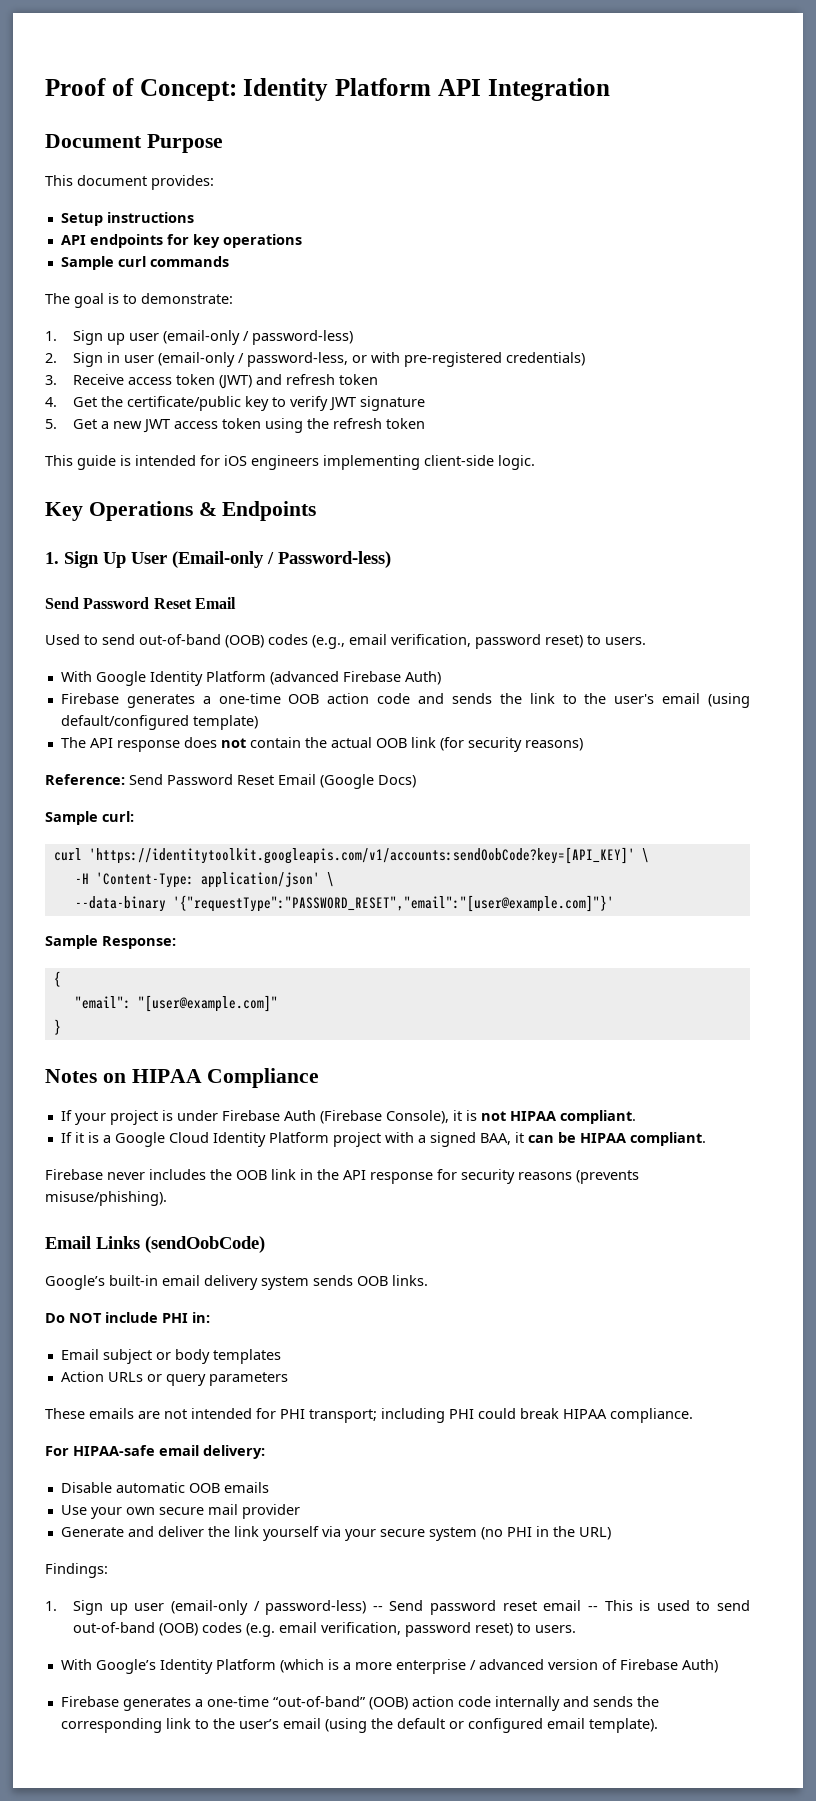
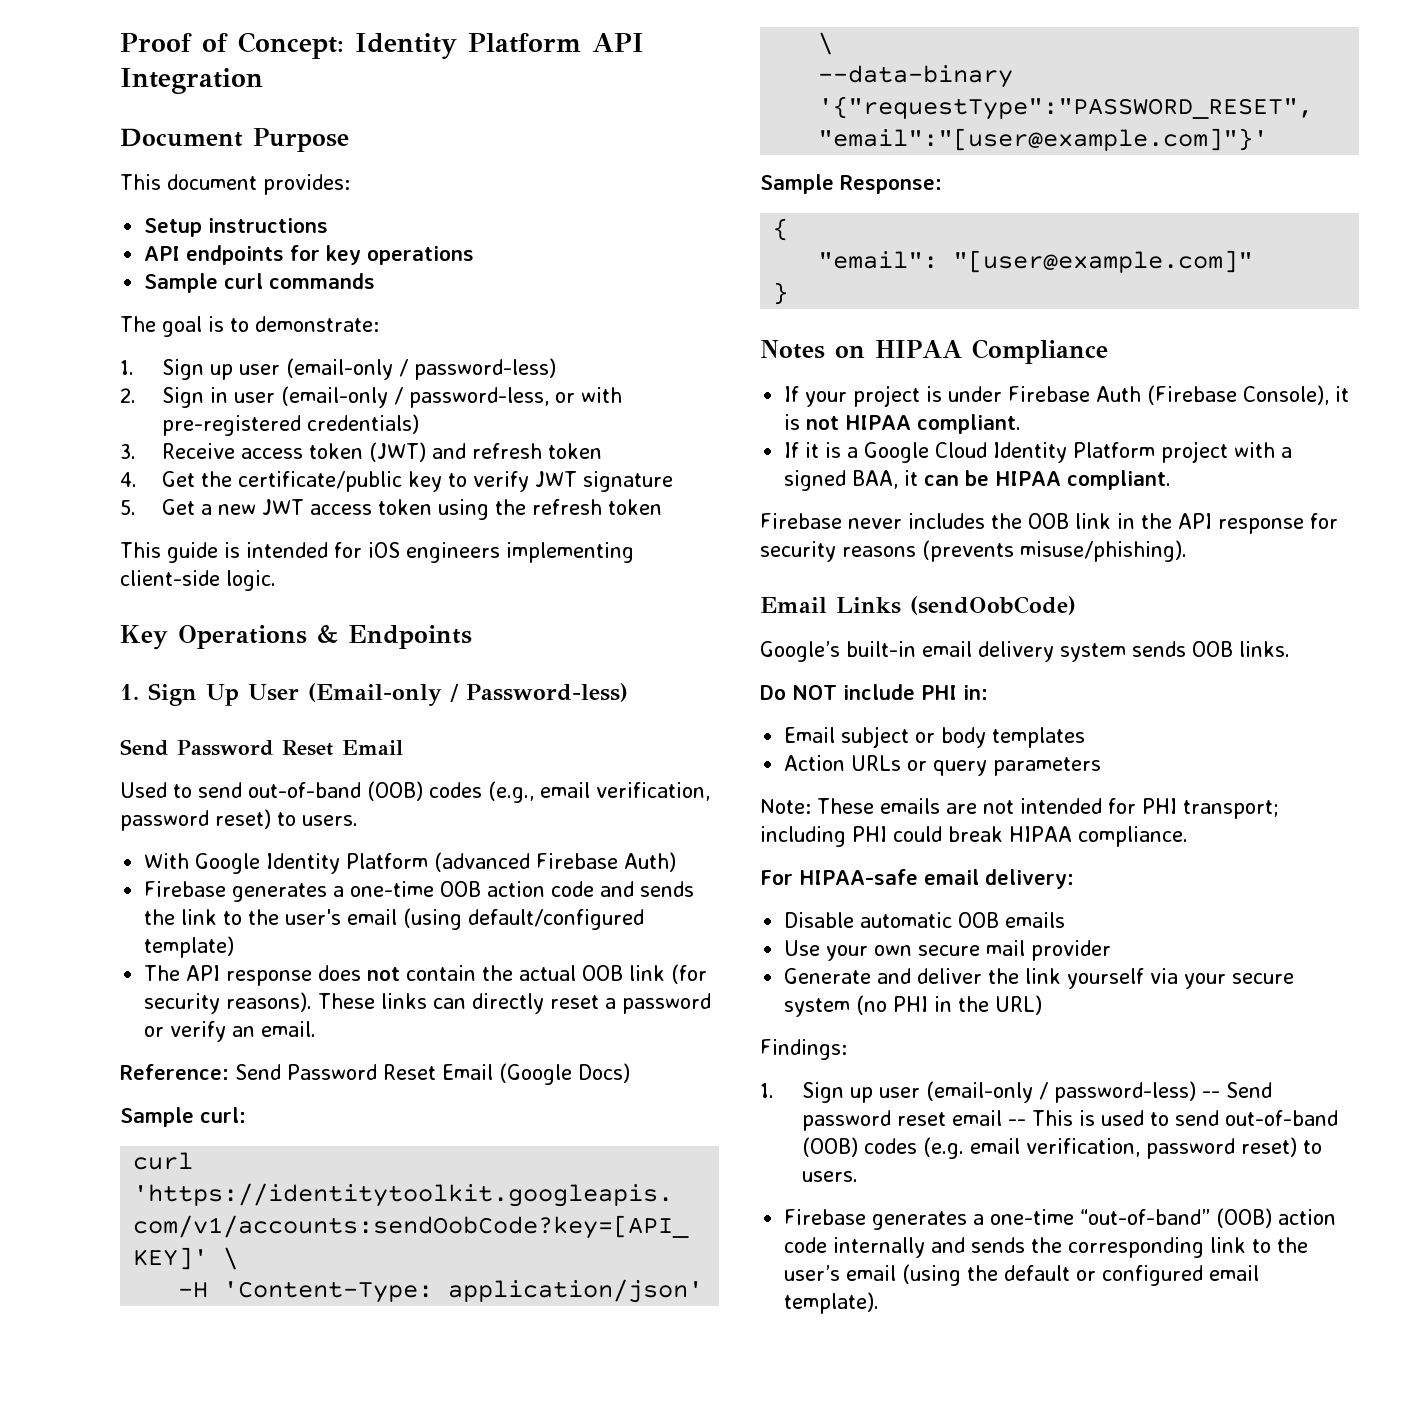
- The API response does not contain the actual OOB link (for security reasons)
+ The API response does not contain the actual OOB link (for security reasons). These links can directly reset a password or verify an email.
- These emails are not intended for PHI transport; including PHI could break HIPAA compliance.
+ Note: These emails are not intended for PHI transport; including PHI could break HIPAA compliance.
- With Google’s Identity Platform (which is a more enterprise / advanced version of Firebase Auth)

